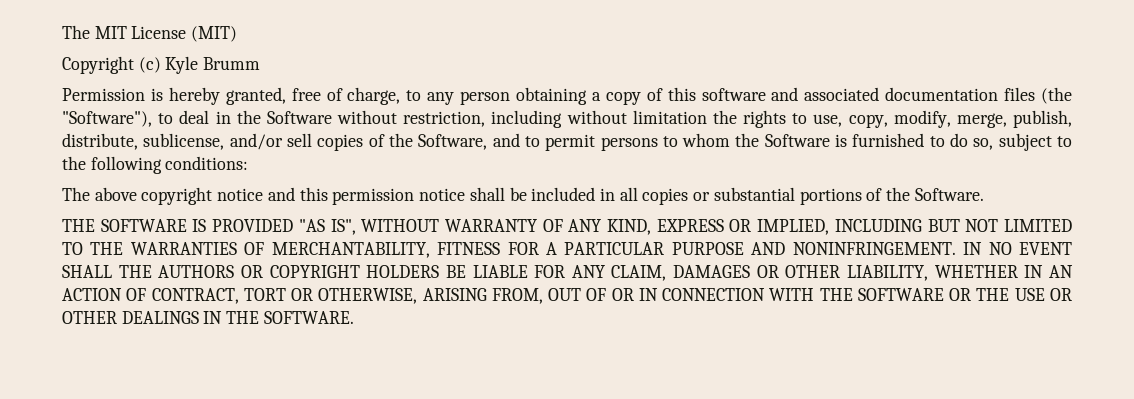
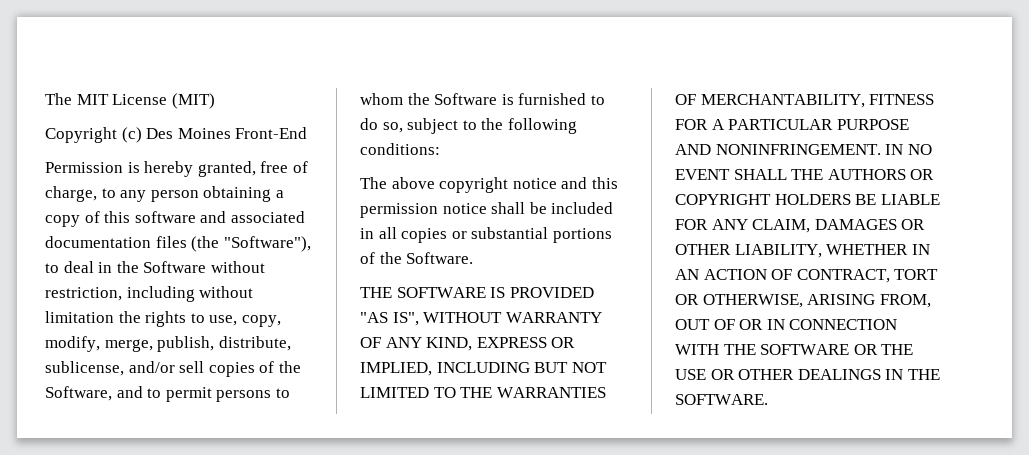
- Copyright (c) Kyle Brumm
+ Copyright (c) Des Moines Front-End

